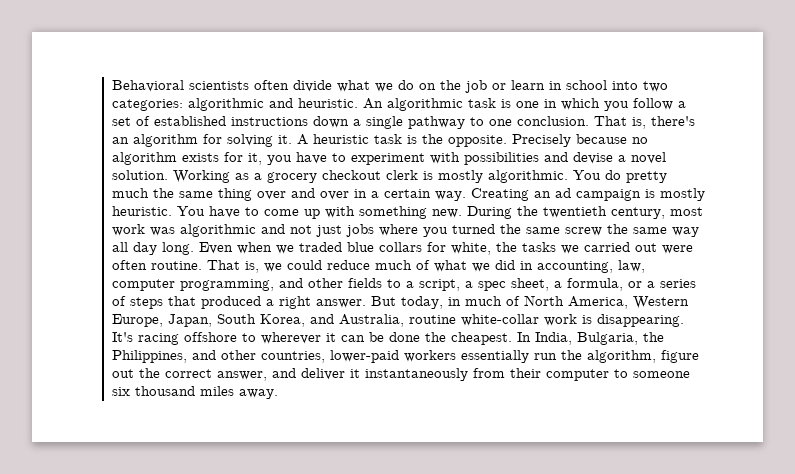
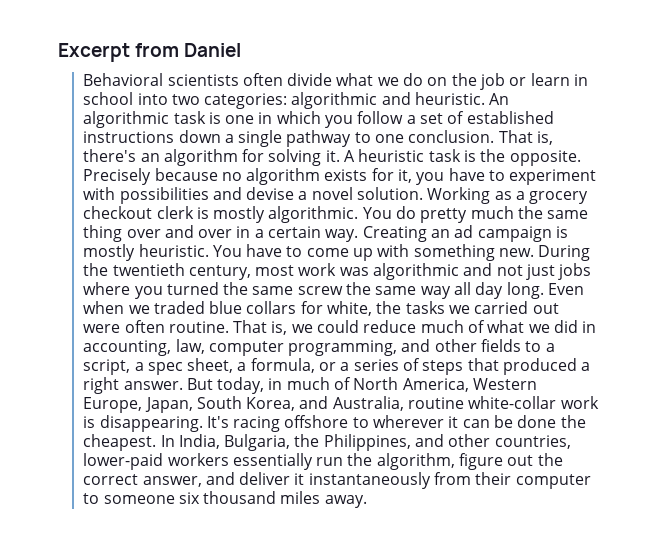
+ Excerpt from Daniel

